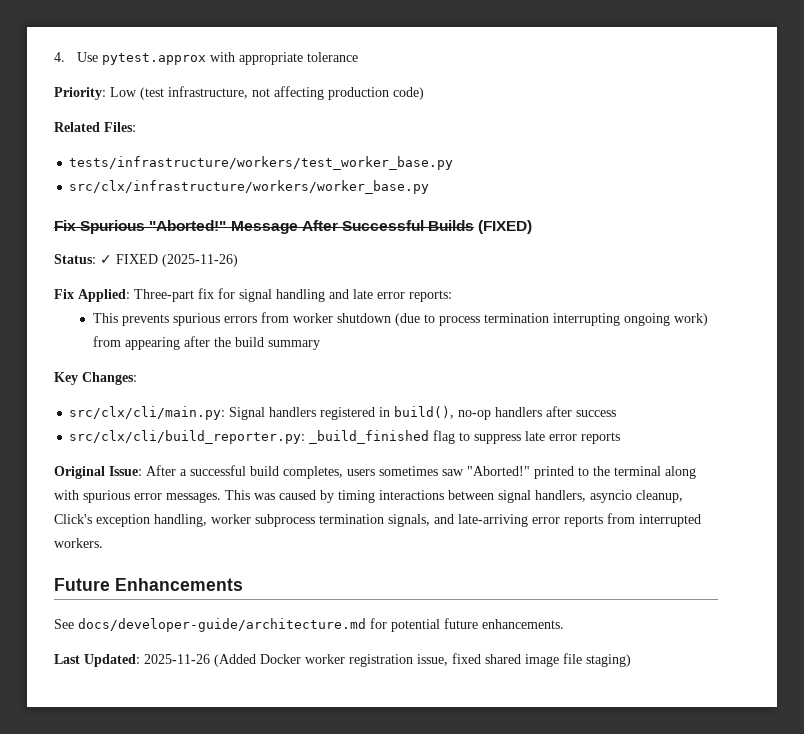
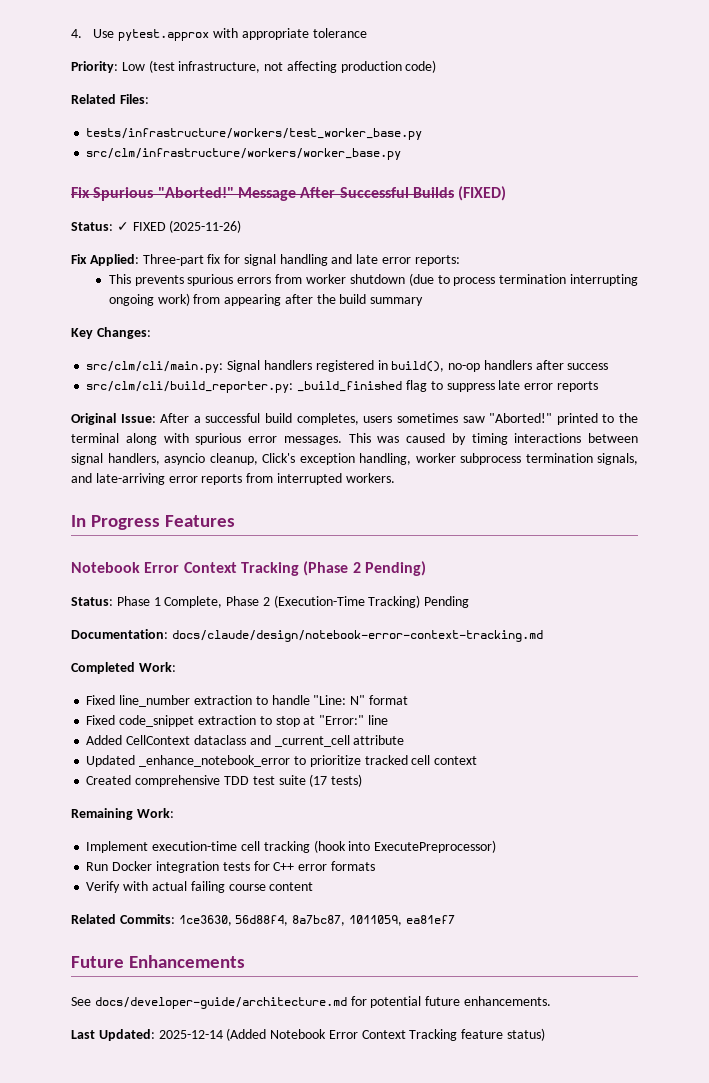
- src/clx/infrastructure/workers/worker_base.py
+ src/clm/infrastructure/workers/worker_base.py
- src/clx/cli/main.py: Signal handlers registered in build(), no-op handlers after success
+ src/clm/cli/main.py: Signal handlers registered in build(), no-op handlers after success
- src/clx/cli/build_reporter.py: _build_finished flag to suppress late error reports
+ src/clm/cli/build_reporter.py: _build_finished flag to suppress late error reports
+ In Progress Features
+ Notebook Error Context Tracking (Phase 2 Pending)
+ Status: Phase 1 Complete, Phase 2 (Execution-Time Tracking) Pending
+ Documentation: docs/claude/design/notebook-error-context-tracking.md
+ Completed Work:
+ Fixed line_number extraction to handle "Line: N" format
+ Fixed code_snippet extraction to stop at "Error:" line
+ Added CellContext dataclass and _current_cell attribute
+ Updated _enhance_notebook_error to prioritize tracked cell context
+ Created comprehensive TDD test suite (17 tests)
+ Remaining Work:
+ Implement execution-time cell tracking (hook into ExecutePreprocessor)
+ Run Docker integration tests for C++ error formats
+ Verify with actual failing course content
+ Related Commits: 1ce3630, 56d88f4, 8a7bc87, 1011059, ea81ef7
- Last Updated: 2025-11-26 (Added Docker worker registration issue, fixed shared image file staging)
+ Last Updated: 2025-12-14 (Added Notebook Error Context Tracking feature status)

